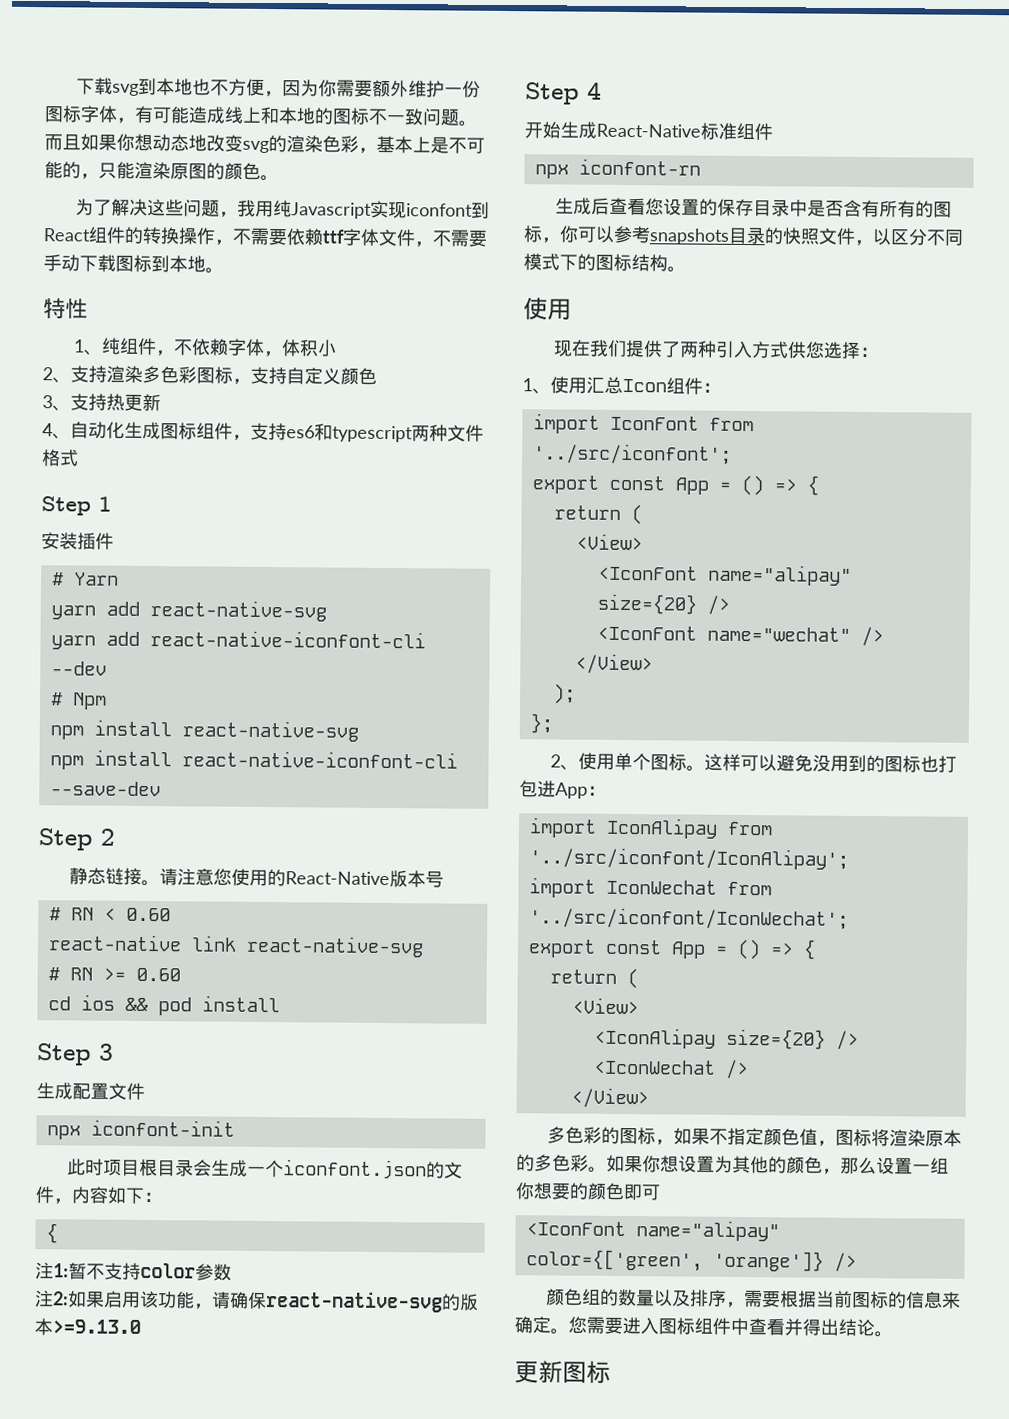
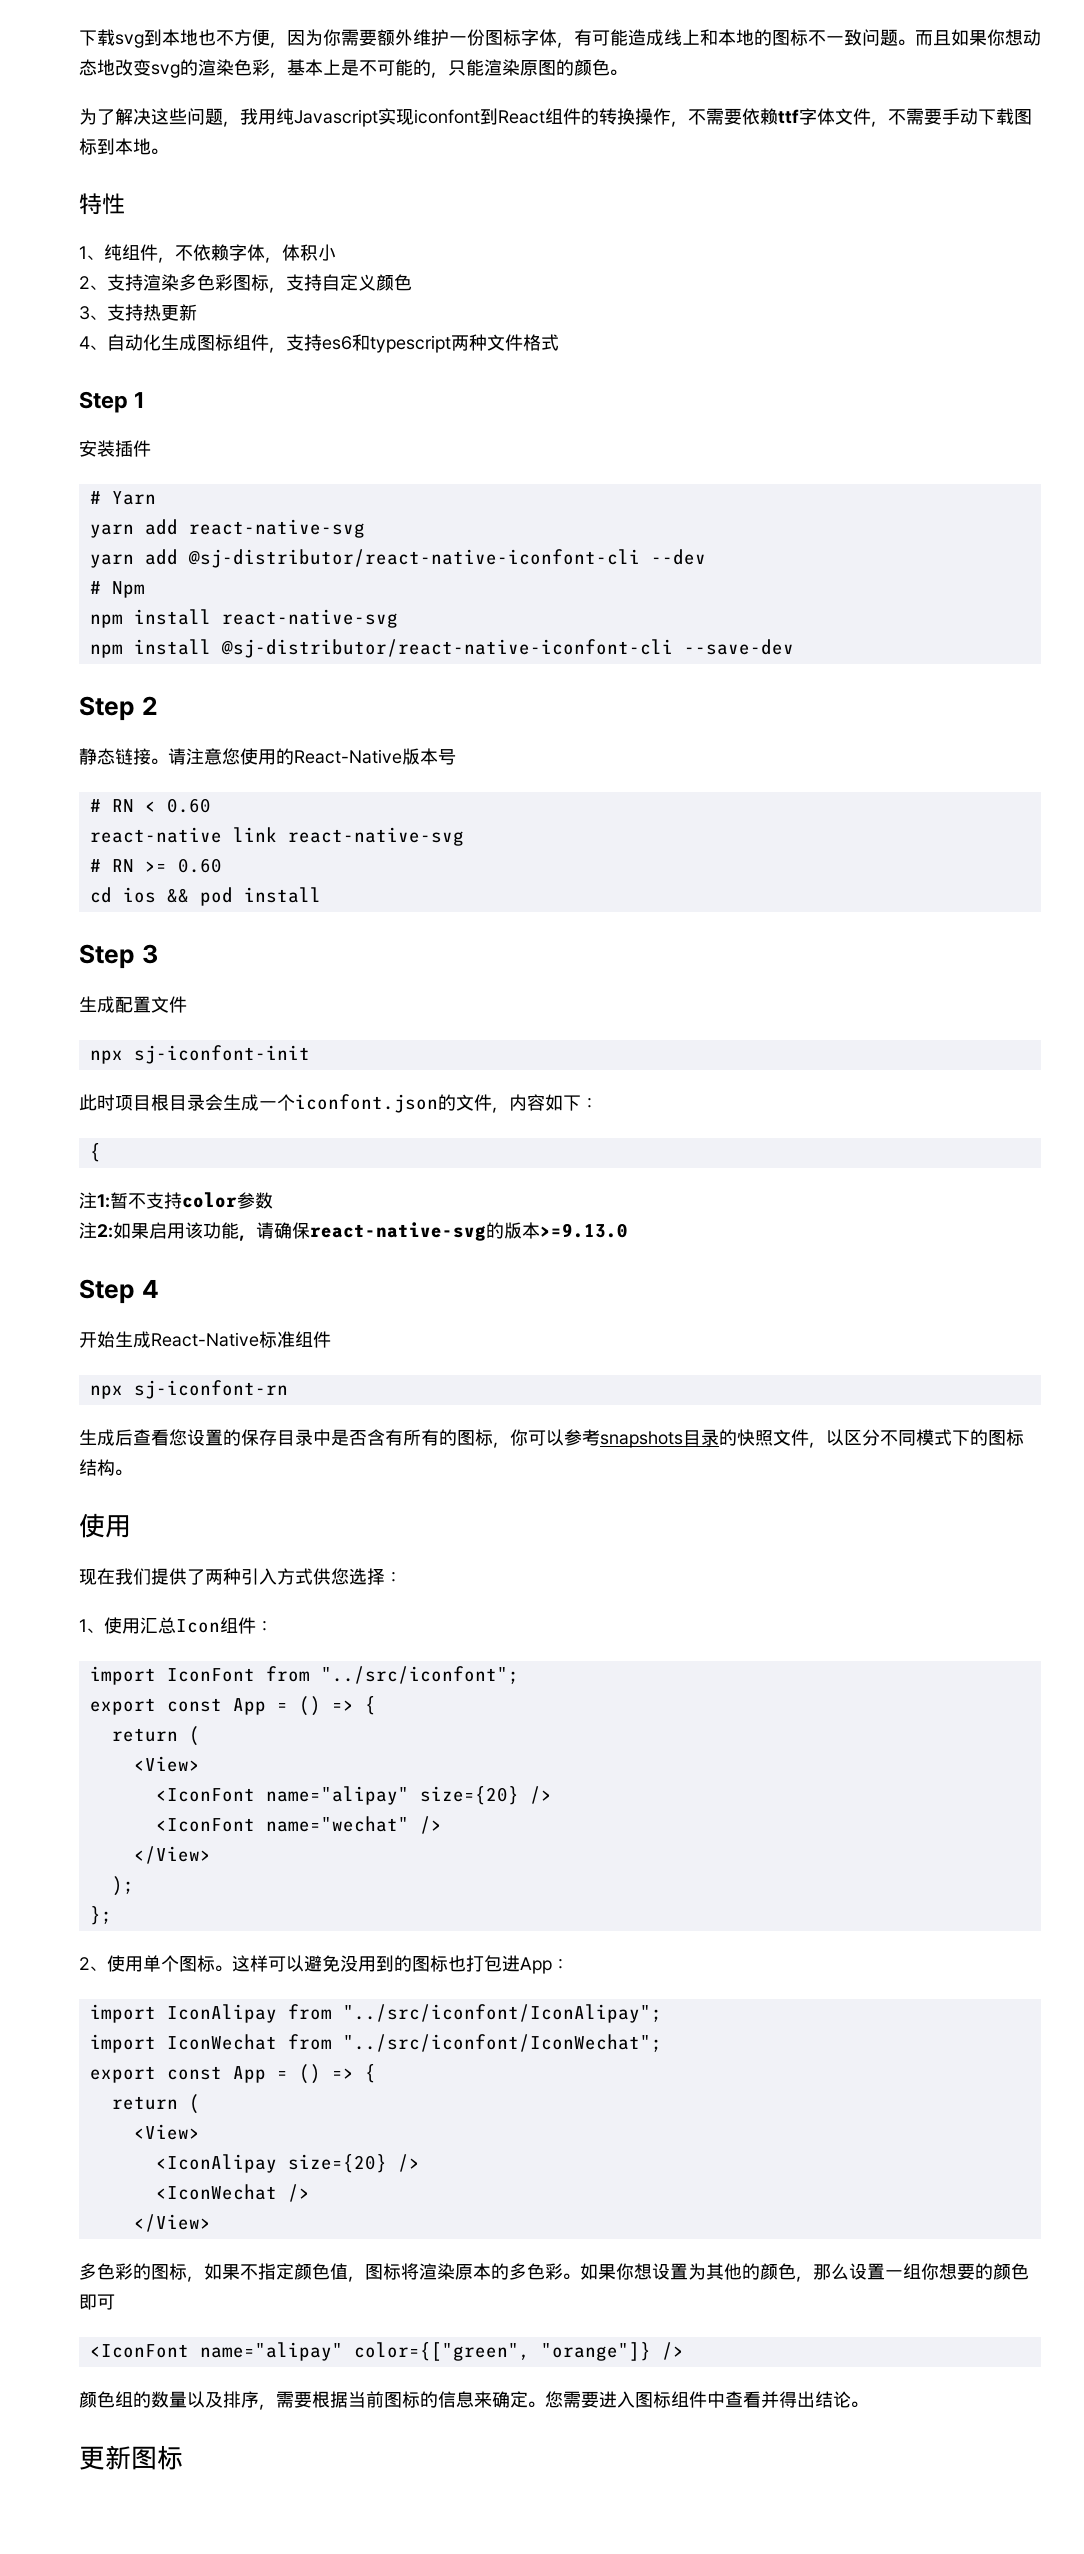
- yarn add react-native-iconfont-cli --dev
+ yarn add @sj-distributor/react-native-iconfont-cli --dev
- npm install react-native-iconfont-cli --save-dev
+ npm install @sj-distributor/react-native-iconfont-cli --save-dev
- npx iconfont-init
+ npx sj-iconfont-init
- npx iconfont-rn
+ npx sj-iconfont-rn
- import IconFont from '../src/iconfont';
+ import IconFont from "../src/iconfont";
- import IconAlipay from '../src/iconfont/IconAlipay';
+ import IconAlipay from "../src/iconfont/IconAlipay";
- import IconWechat from '../src/iconfont/IconWechat';
+ import IconWechat from "../src/iconfont/IconWechat";
- <IconFont name="alipay" color={['green', 'orange']} />
+ <IconFont name="alipay" color={["green", "orange"]} />

